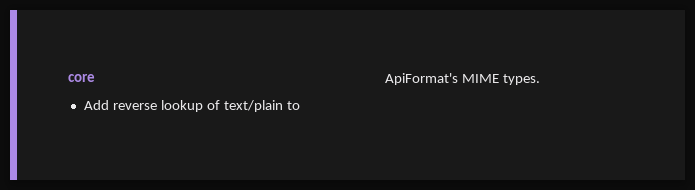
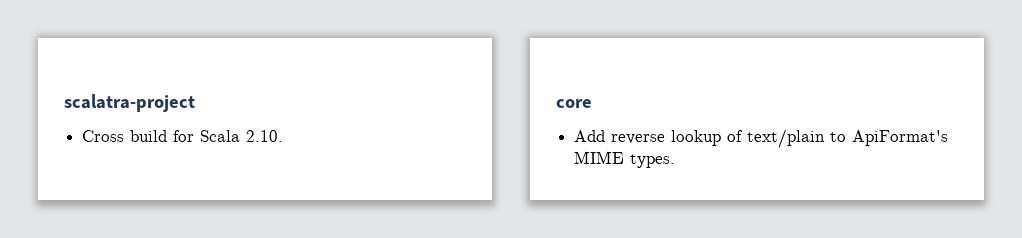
+ scalatra-project
+ Cross build for Scala 2.10.

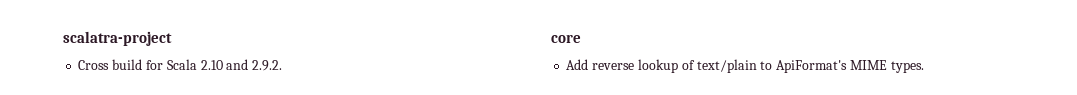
- Cross build for Scala 2.10.
+ Cross build for Scala 2.10 and 2.9.2.

